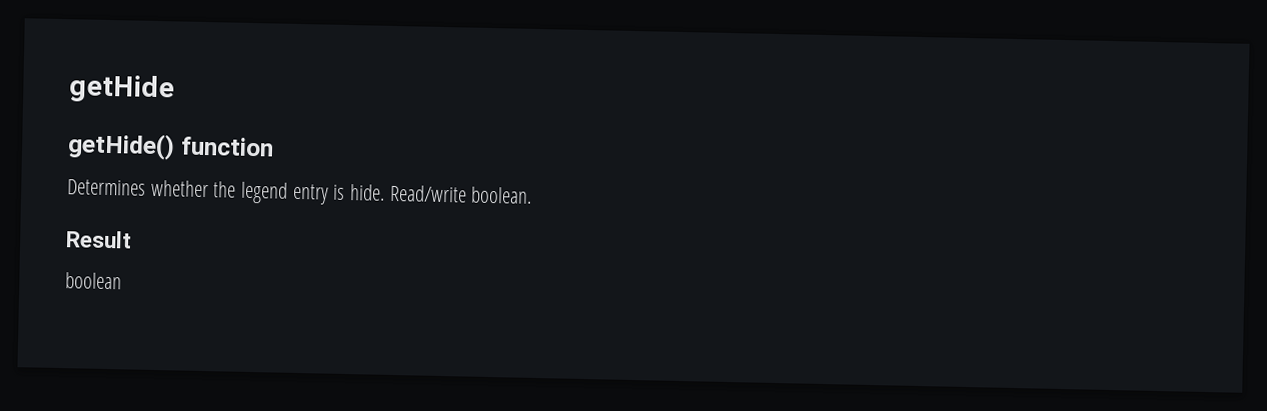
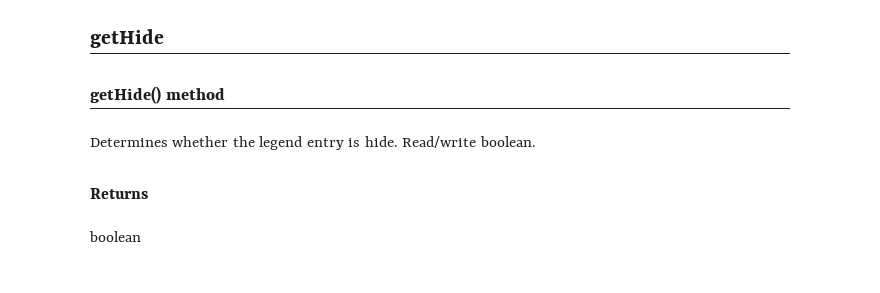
- getHide() function
+ getHide() method
- Result
+ Returns

